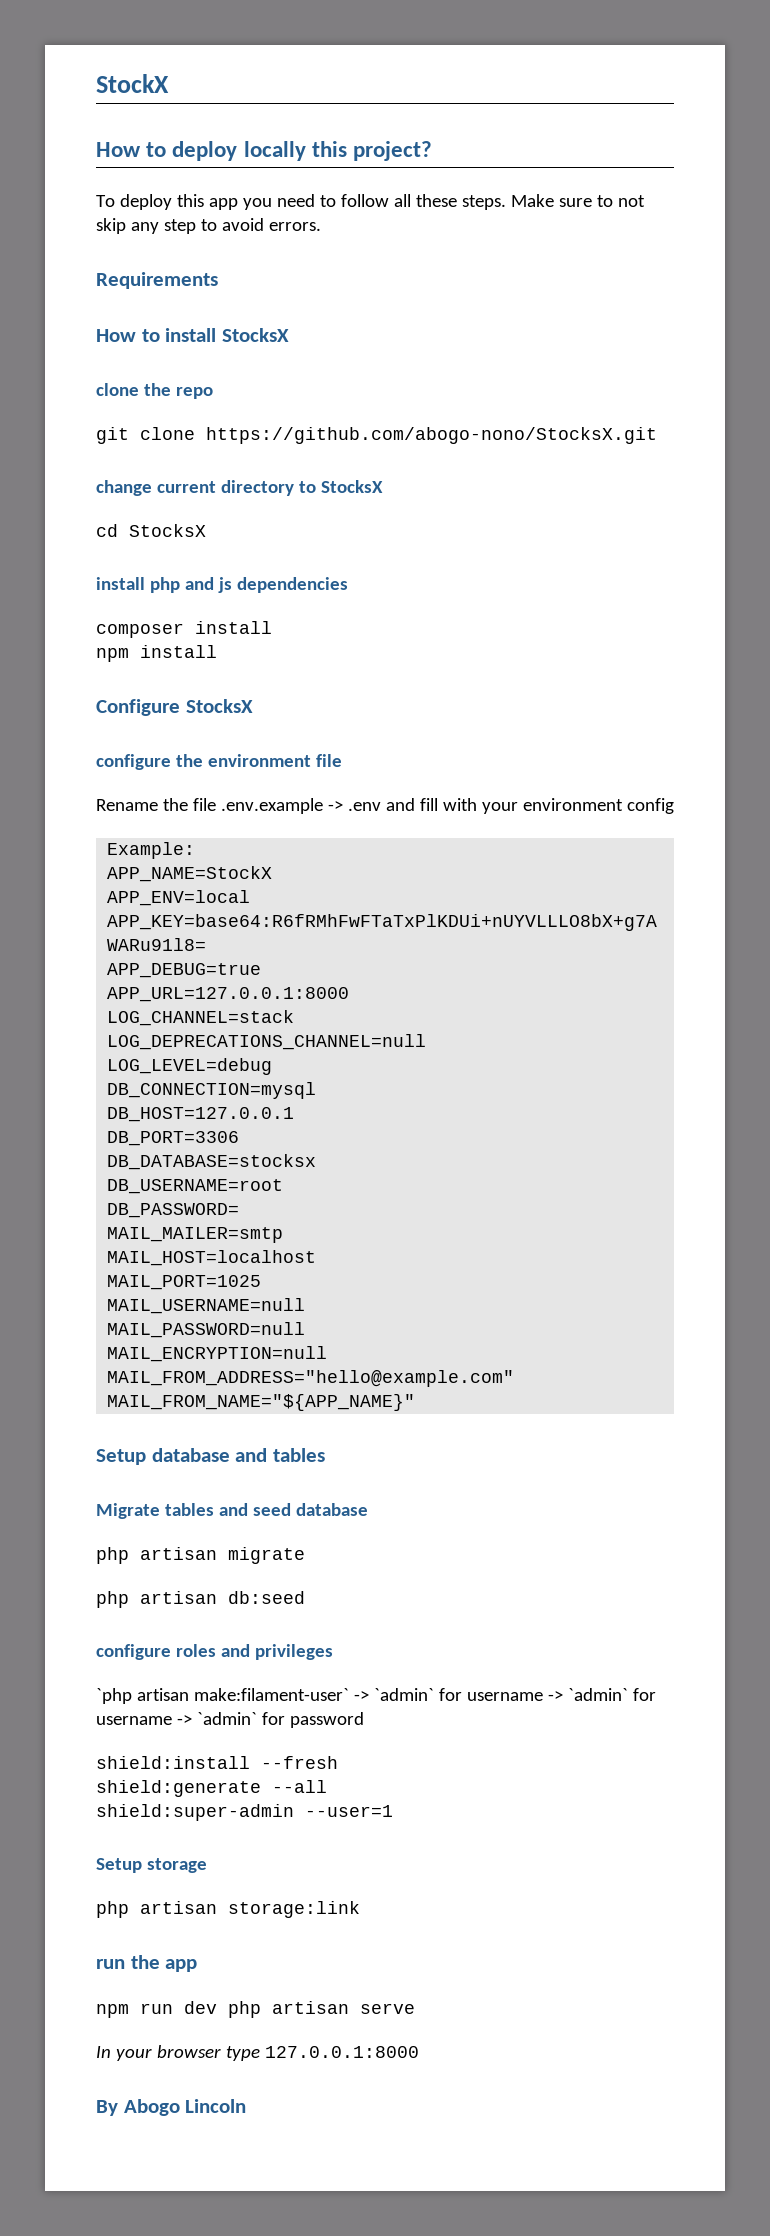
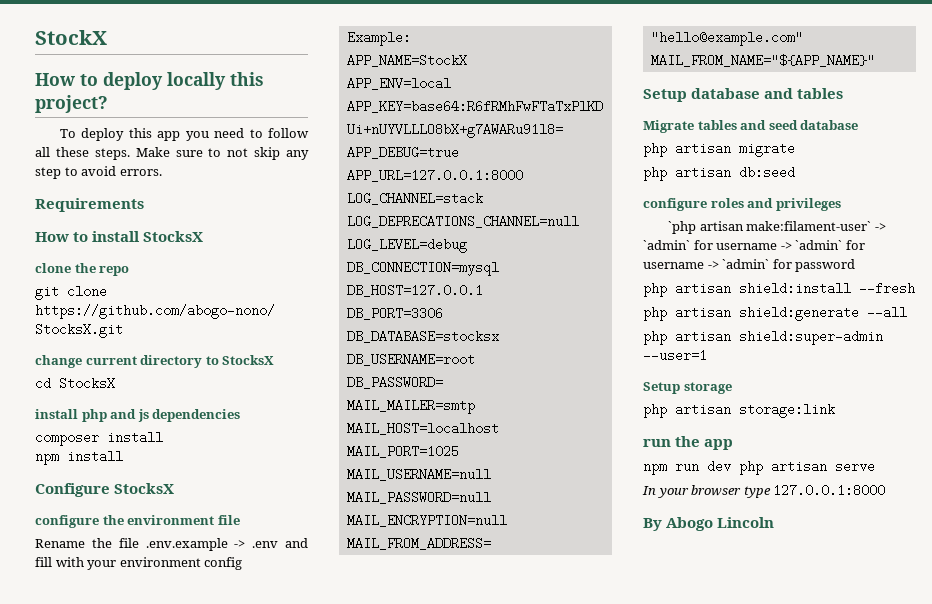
- shield:install --fresh
+ php artisan shield:install --fresh
- shield:generate --all
+ php artisan shield:generate --all
- shield:super-admin --user=1
+ php artisan shield:super-admin --user=1

